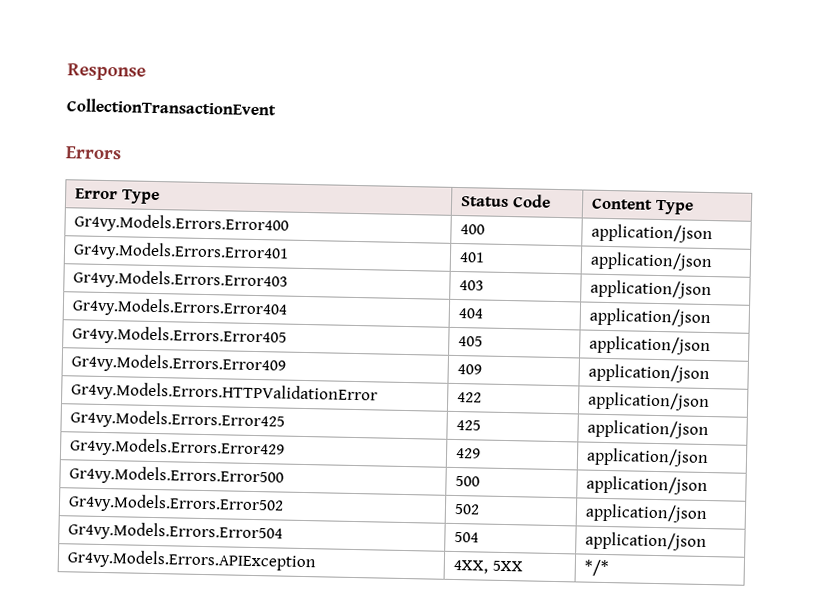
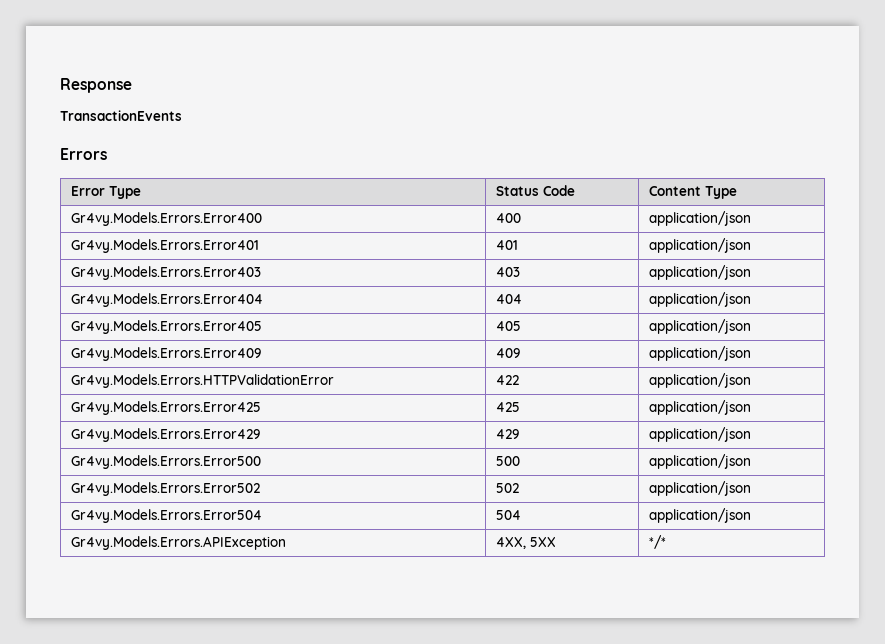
- CollectionTransactionEvent
+ TransactionEvents

